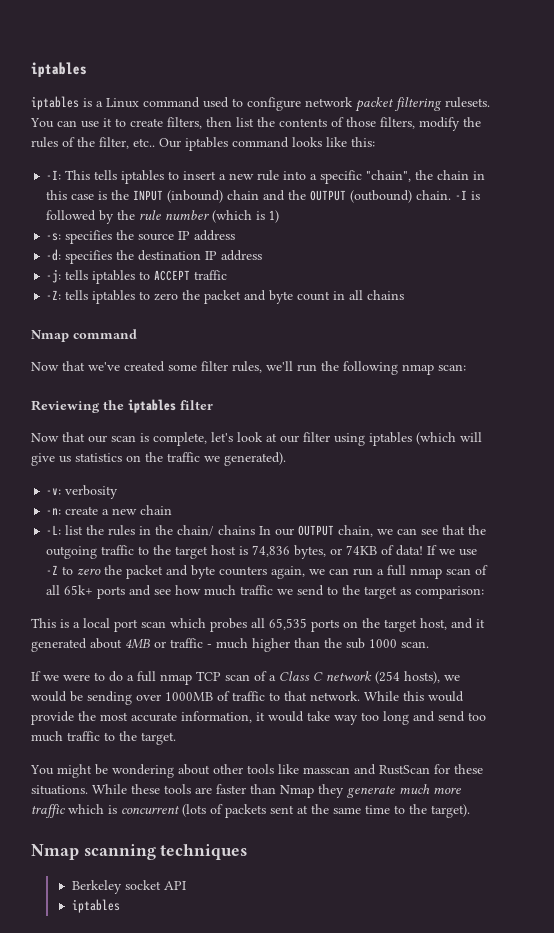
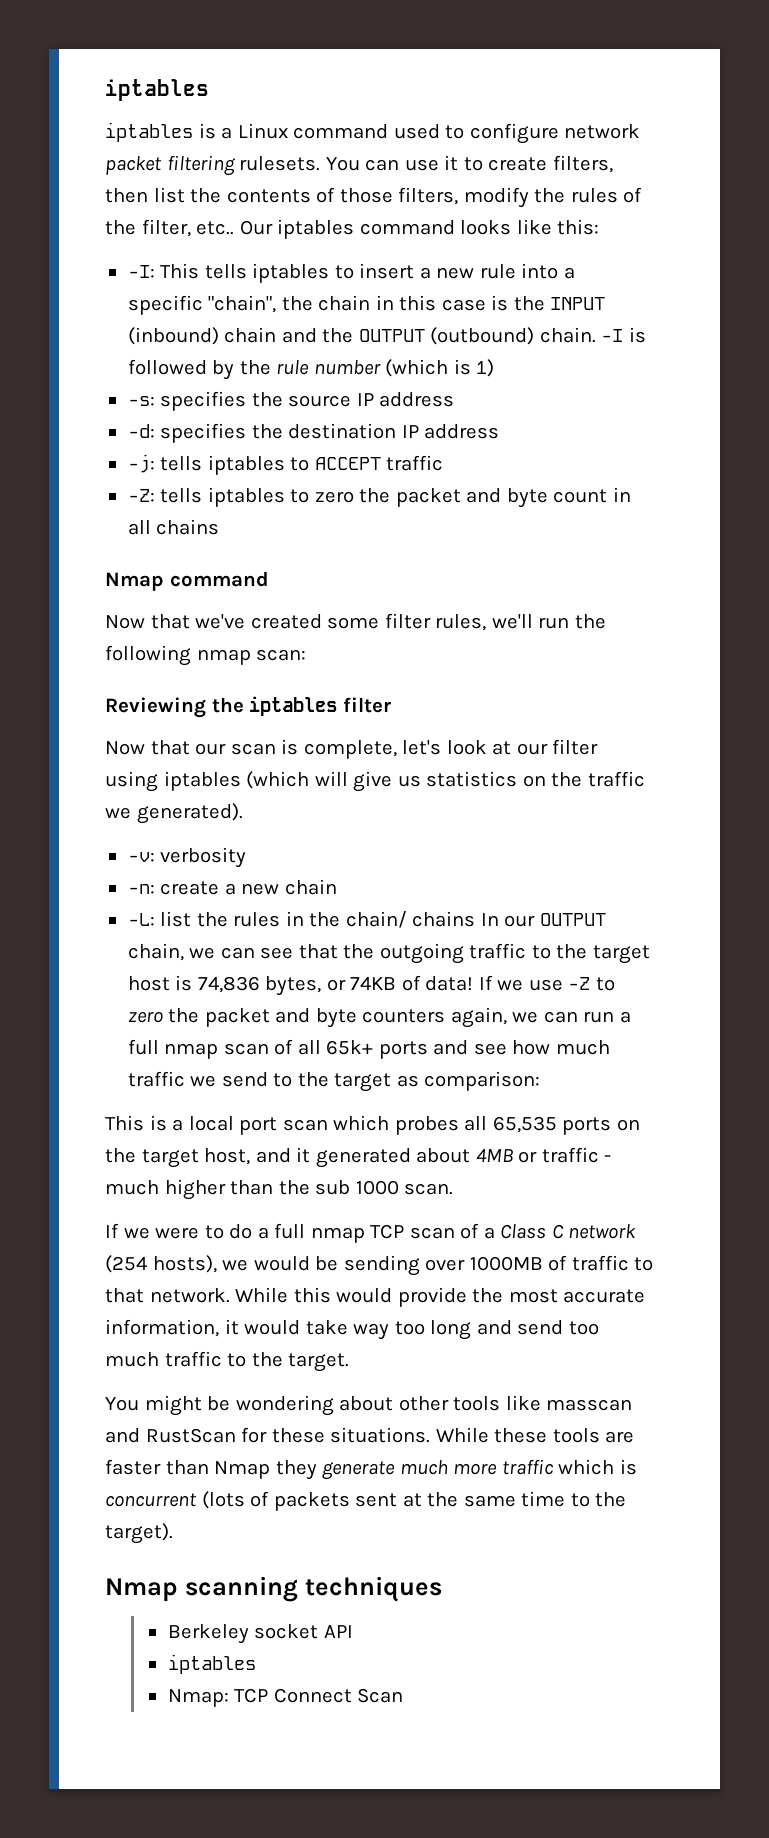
+ Nmap: TCP Connect Scan

